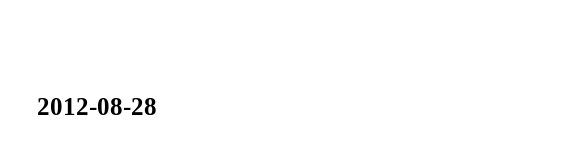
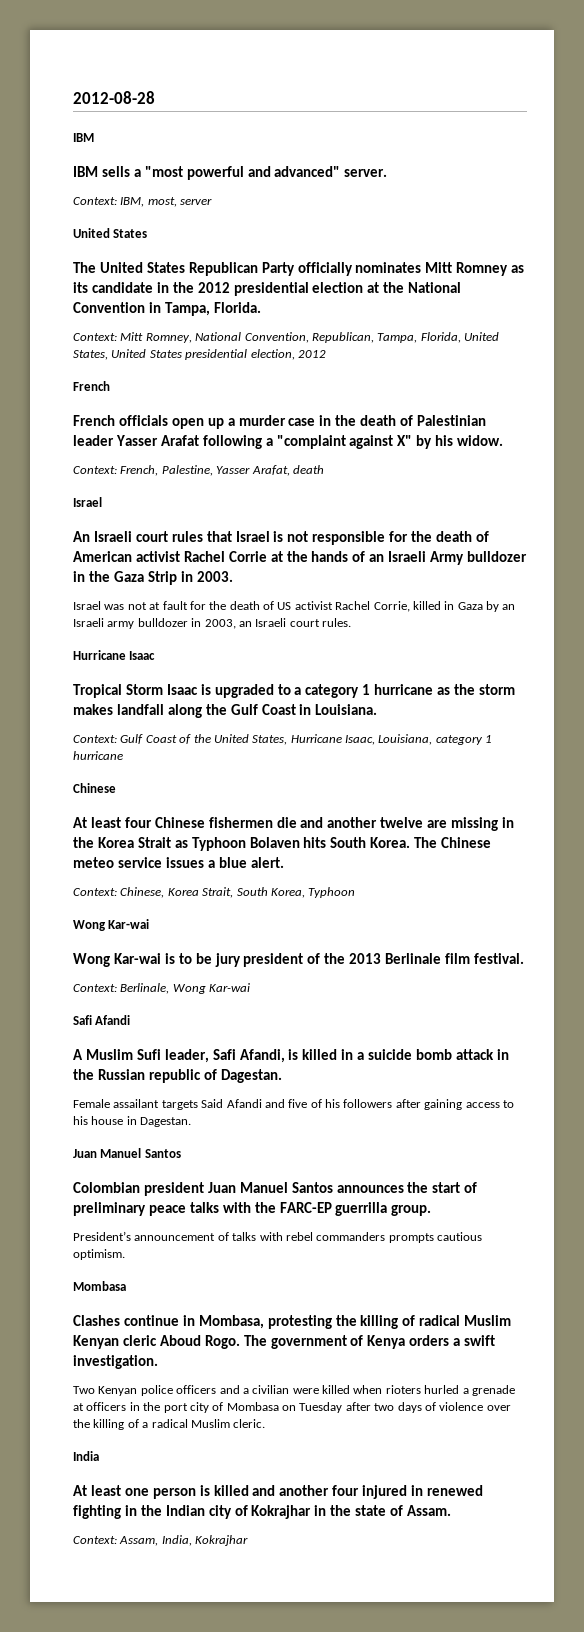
  2012-08-28
+ IBM
+ IBM sells a "most powerful and advanced" server.
+ Context: IBM, most, server
+ United States
+ The United States Republican Party officially nominates Mitt Romney as its candidate in the 2012 presidential election at the National Convention in Tampa, Florida.
+ Context: Mitt Romney, National Convention, Republican, Tampa, Florida, United States, United States presidential election, 2012
+ French
+ French officials open up a murder case in the death of Palestinian leader Yasser Arafat following a "complaint against X" by his widow.
+ Context: French, Palestine, Yasser Arafat, death
+ Israel
+ An Israeli court rules that Israel is not responsible for the death of American activist Rachel Corrie at the hands of an Israeli Army bulldozer in the Gaza Strip in 2003.
+ Israel was not at fault for the death of US activist Rachel Corrie, killed in Gaza by an Israeli army bulldozer in 2003, an Israeli court rules.
+ Hurricane Isaac
+ Tropical Storm Isaac is upgraded to a category 1 hurricane as the storm makes landfall along the Gulf Coast in Louisiana.
+ Context: Gulf Coast of the United States, Hurricane Isaac, Louisiana, category 1 hurricane
+ Chinese
+ At least four Chinese fishermen die and another twelve are missing in the Korea Strait as Typhoon Bolaven hits South Korea. The Chinese meteo service issues a blue alert.
+ Context: Chinese, Korea Strait, South Korea, Typhoon
+ Wong Kar-wai
+ Wong Kar-wai is to be jury president of the 2013 Berlinale film festival.
+ Context: Berlinale, Wong Kar-wai
+ Safi Afandi
+ A Muslim Sufi leader, Safi Afandi, is killed in a suicide bomb attack in the Russian republic of Dagestan.
+ Female assailant targets Said Afandi and five of his followers after gaining access to his house in Dagestan.
+ Juan Manuel Santos
+ Colombian president Juan Manuel Santos announces the start of preliminary peace talks with the FARC-EP guerrilla group.
+ President’s announcement of talks with rebel commanders prompts cautious optimism.
+ Mombasa
+ Clashes continue in Mombasa, protesting the killing of radical Muslim Kenyan cleric Aboud Rogo. The government of Kenya orders a swift investigation.
+ Two Kenyan police officers and a civilian were killed when rioters hurled a grenade at officers in the port city of Mombasa on Tuesday after two days of violence over the killing of a radical Muslim cleric.
+ India
+ At least one person is killed and another four injured in renewed fighting in the Indian city of Kokrajhar in the state of Assam.
+ Context: Assam, India, Kokrajhar

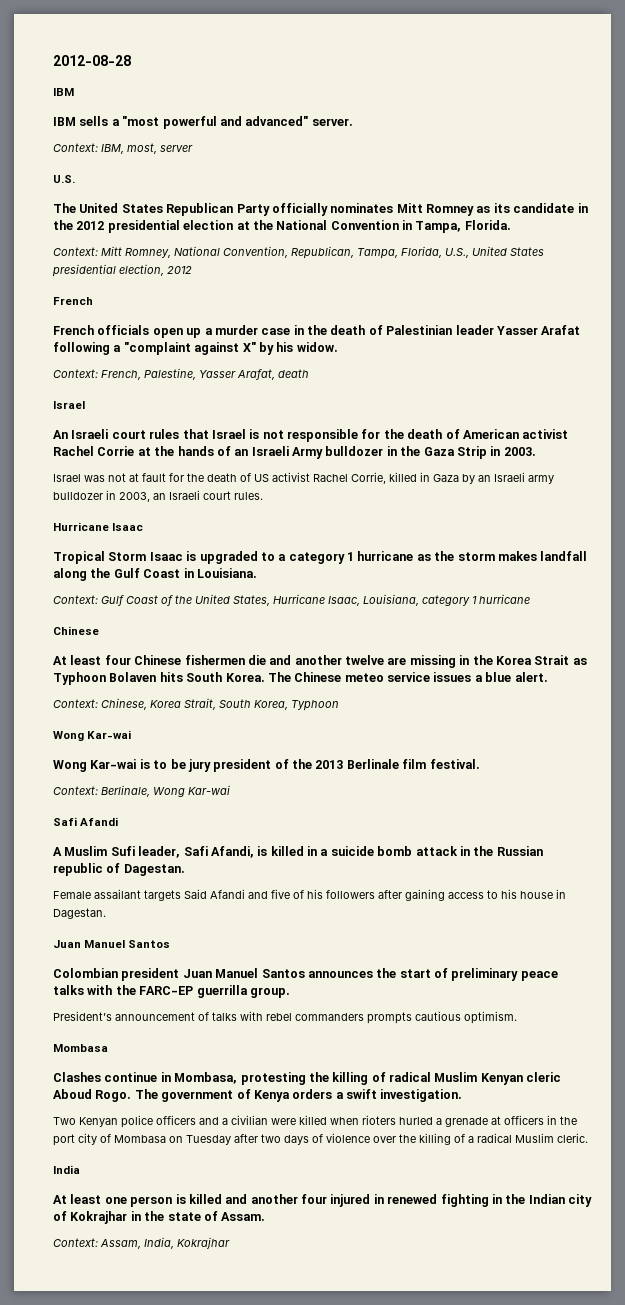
  Context: IBM, most, server
- United States
+ U.S.
- Context: Mitt Romney, National Convention, Republican, Tampa, Florida, United States, United States presidential election, 2012
+ Context: Mitt Romney, National Convention, Republican, Tampa, Florida, U.S., United States presidential election, 2012

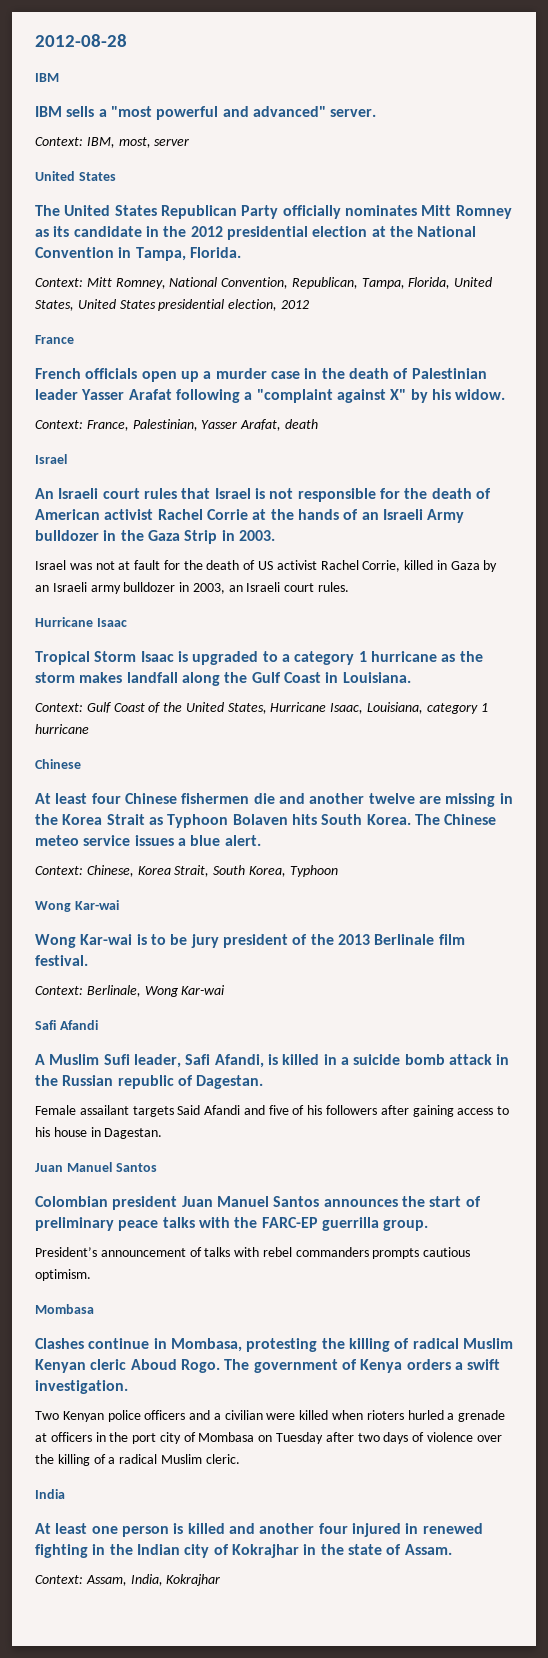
  Context: IBM, most, server
- U.S.
+ United States
- Context: Mitt Romney, National Convention, Republican, Tampa, Florida, U.S., United States presidential election, 2012
- French
+ Context: Mitt Romney, National Convention, Republican, Tampa, Florida, United States, United States presidential election, 2012
+ France
- Context: French, Palestine, Yasser Arafat, death
+ Context: France, Palestinian, Yasser Arafat, death

